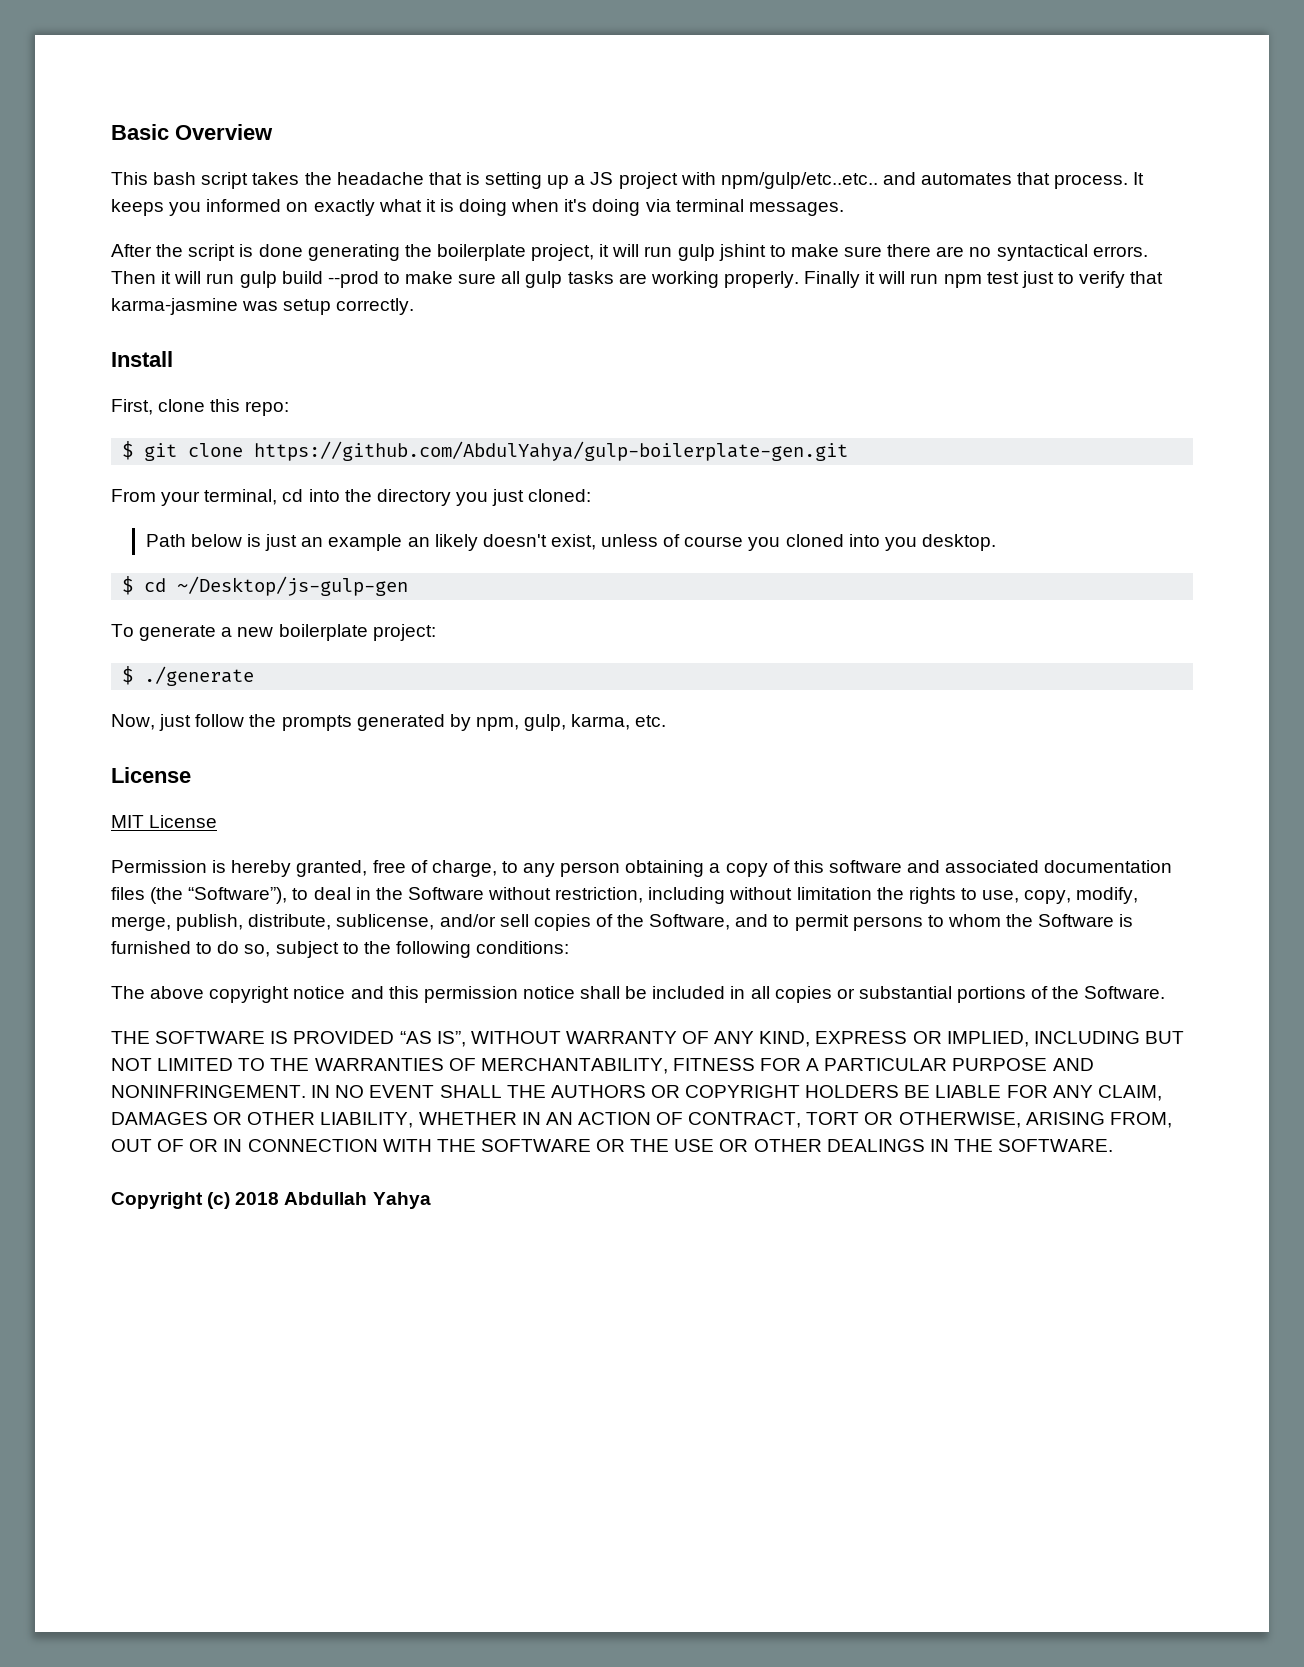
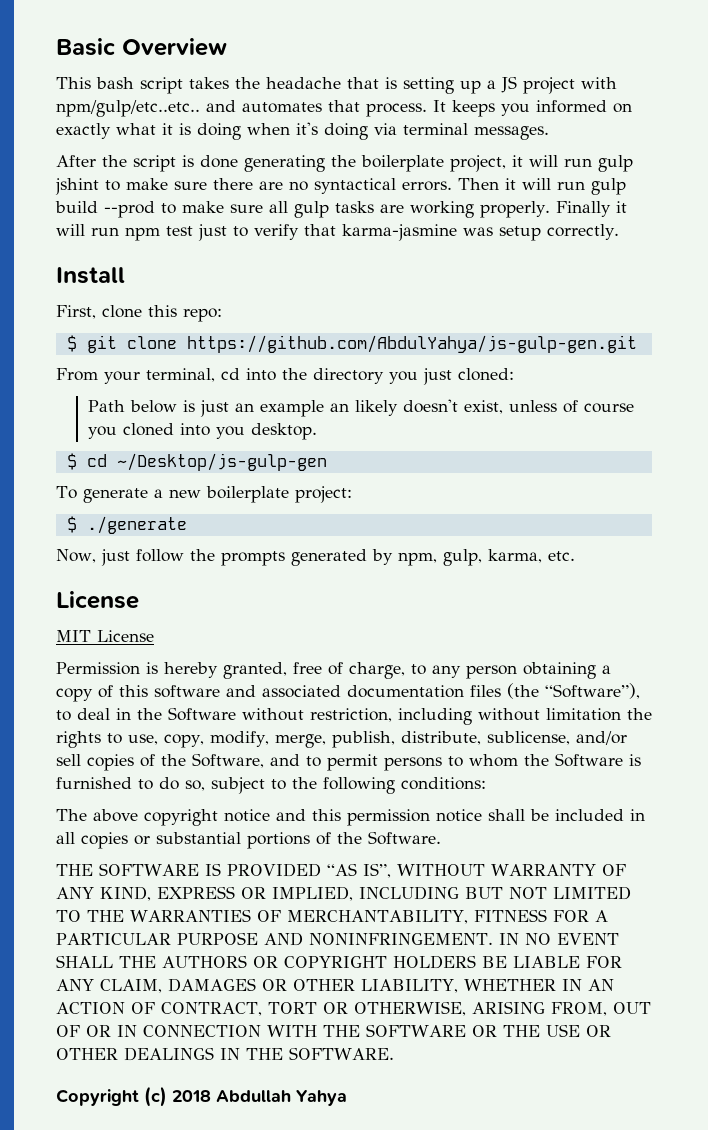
- $ git clone https://github.com/AbdulYahya/gulp-boilerplate-gen.git
+ $ git clone https://github.com/AbdulYahya/js-gulp-gen.git

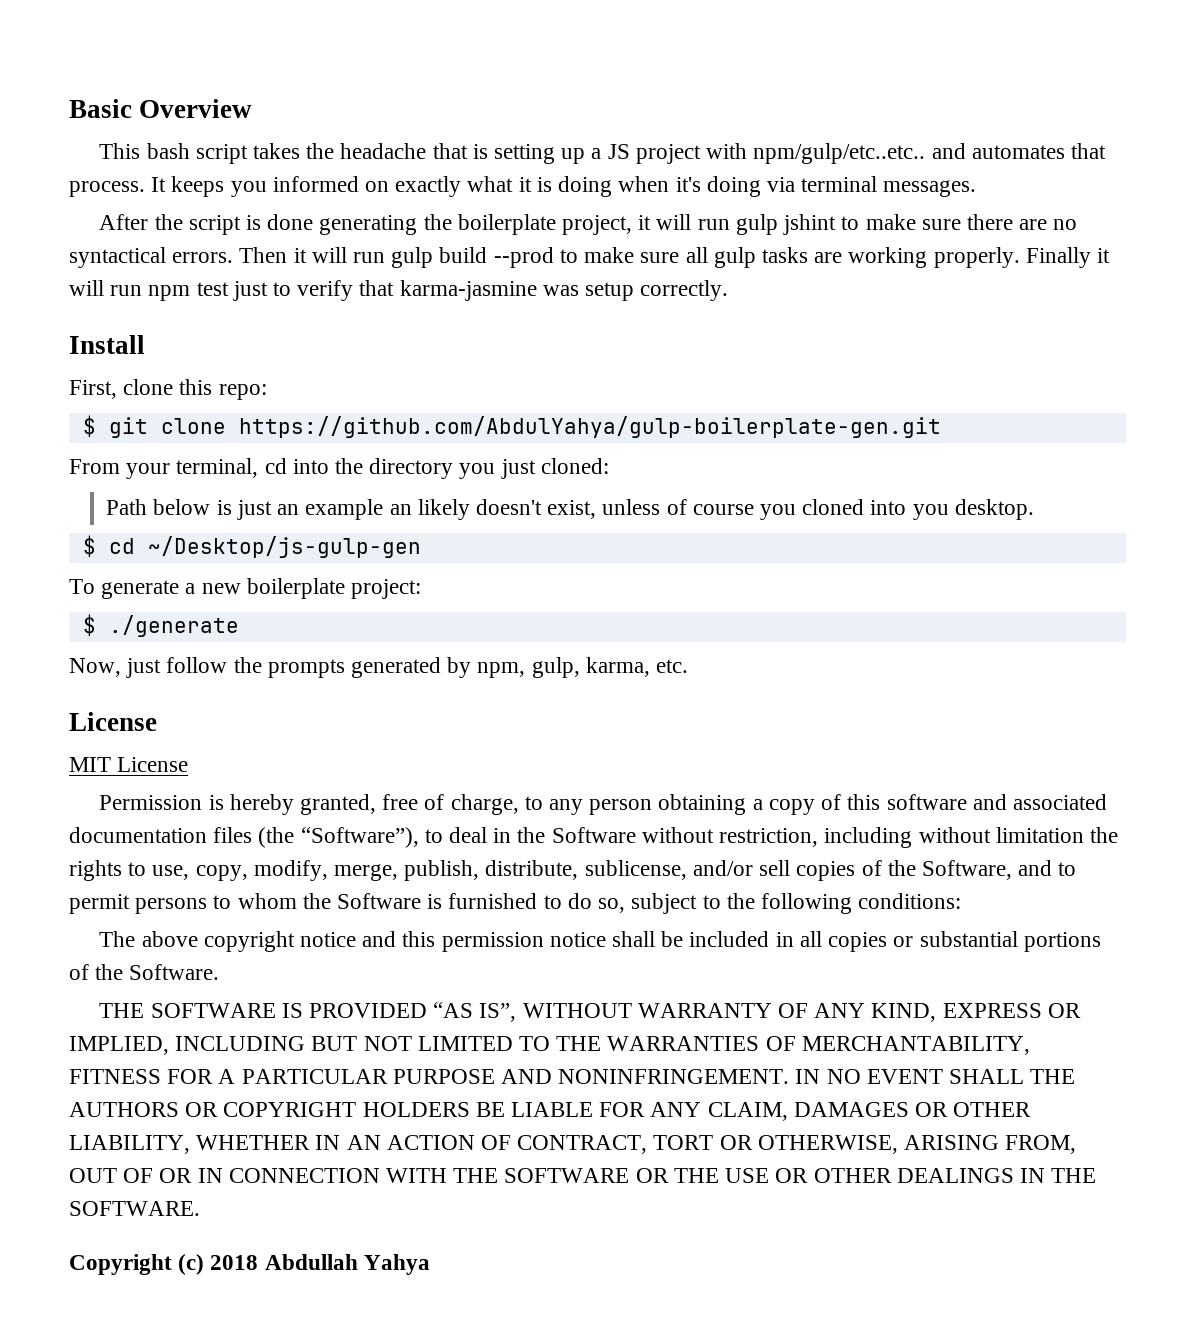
- $ git clone https://github.com/AbdulYahya/js-gulp-gen.git
+ $ git clone https://github.com/AbdulYahya/gulp-boilerplate-gen.git

